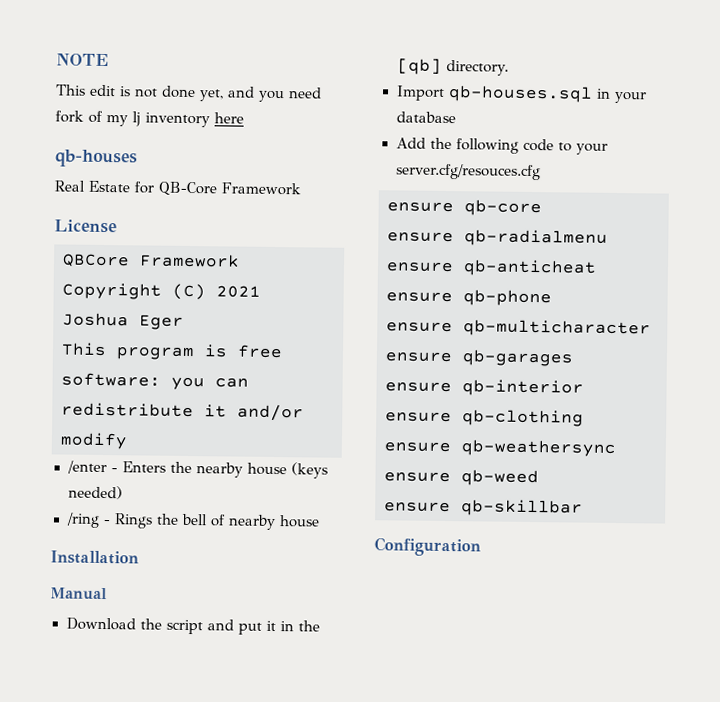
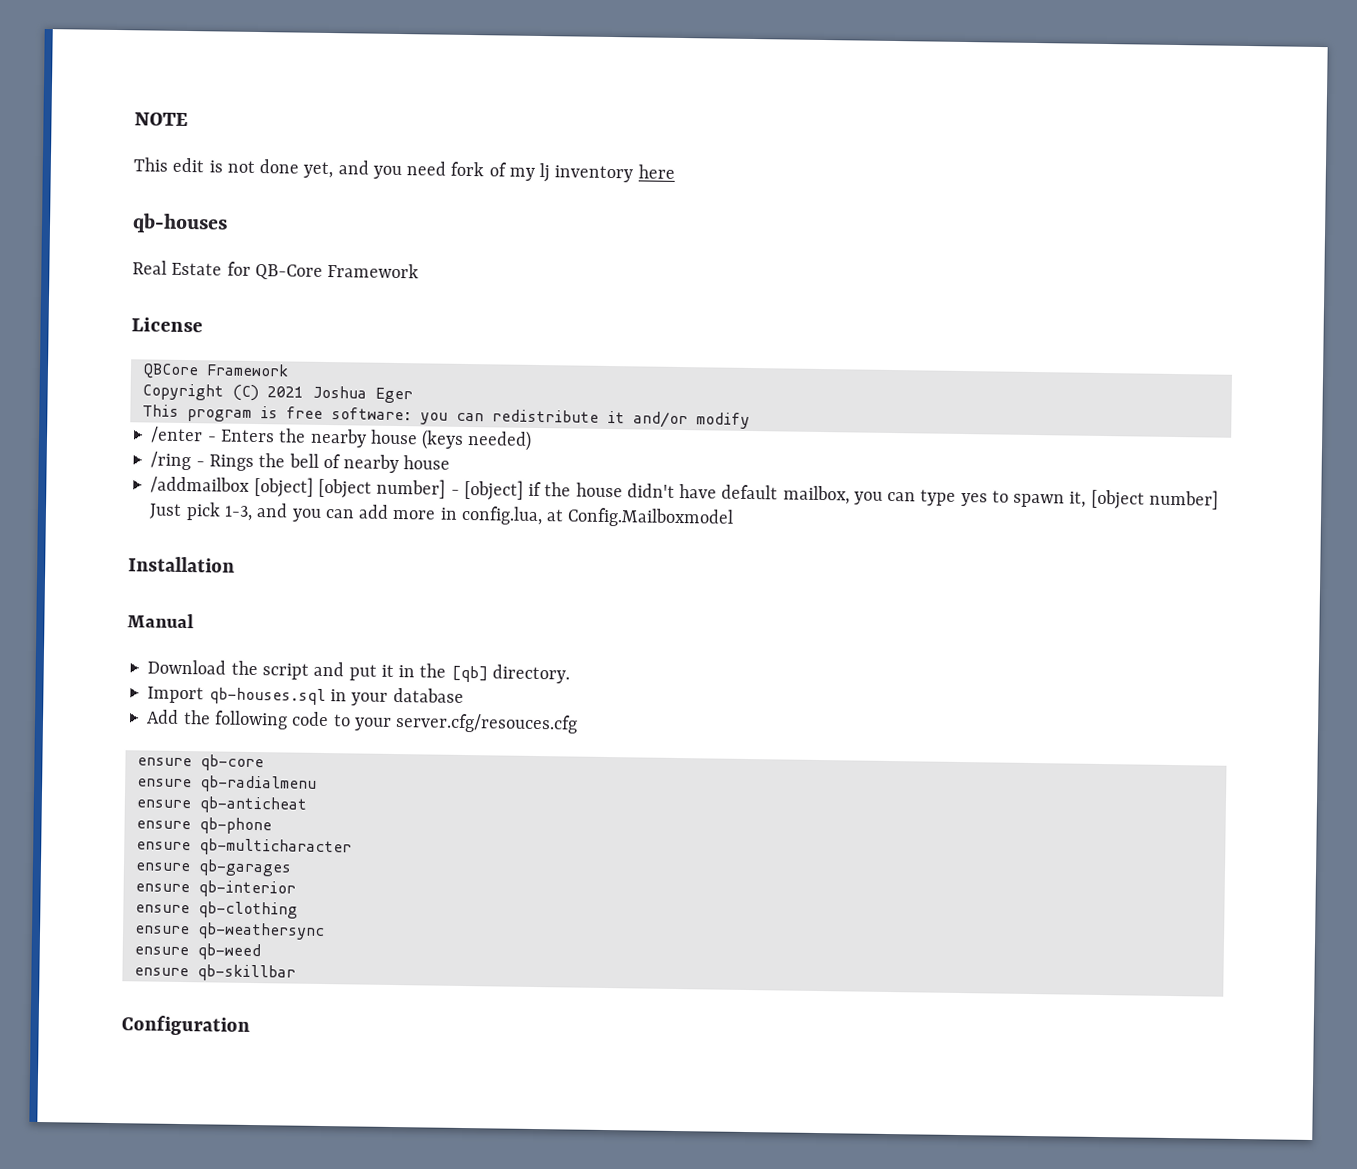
+ /addmailbox [object] [object number] - [object] if the house didn't have default mailbox, you can type yes to spawn it, [object number] Just pick 1-3, and you can add more in config.lua, at Config.Mailboxmodel

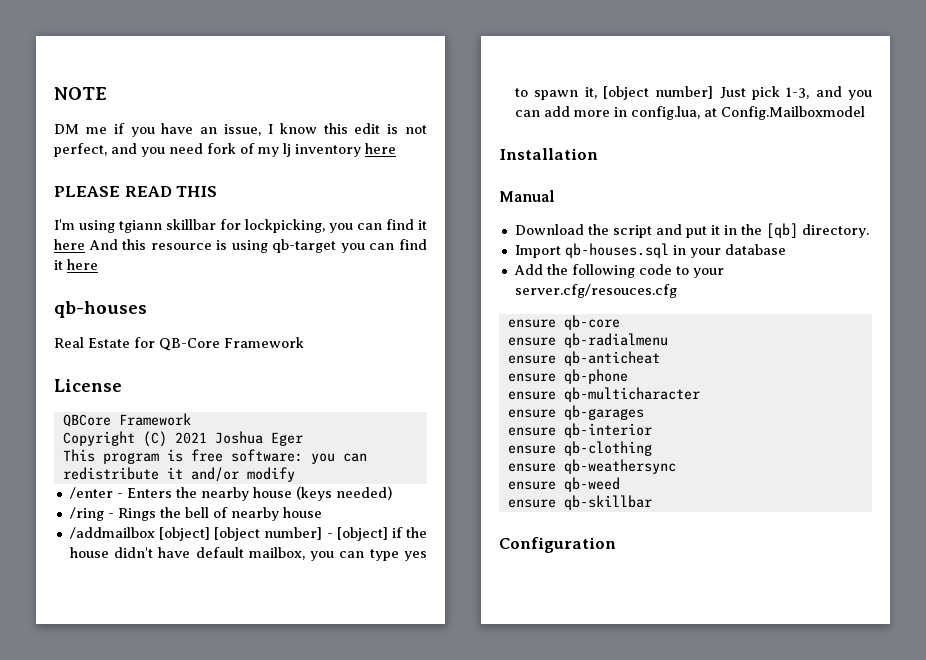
- This edit is not done yet, and you need fork of my lj inventory here
+ DM me if you have an issue, I know this edit is not perfect, and you need fork of my lj inventory here
+ PLEASE READ THIS
+ I'm using tgiann skillbar for lockpicking, you can find it here And this resource is using qb-target you can find it here

